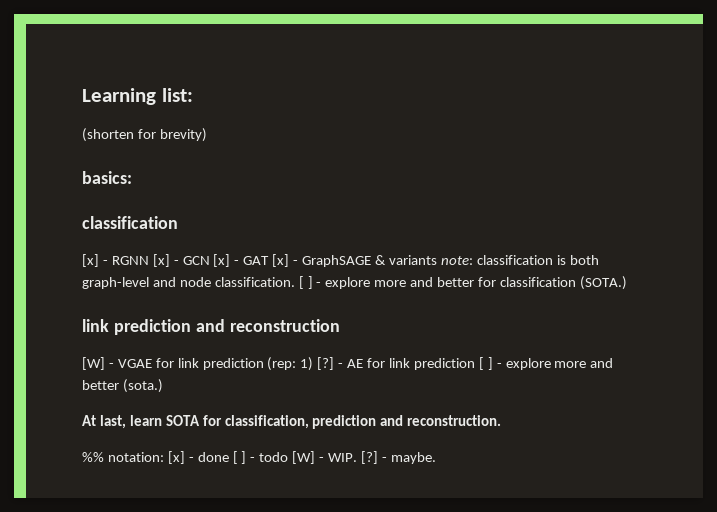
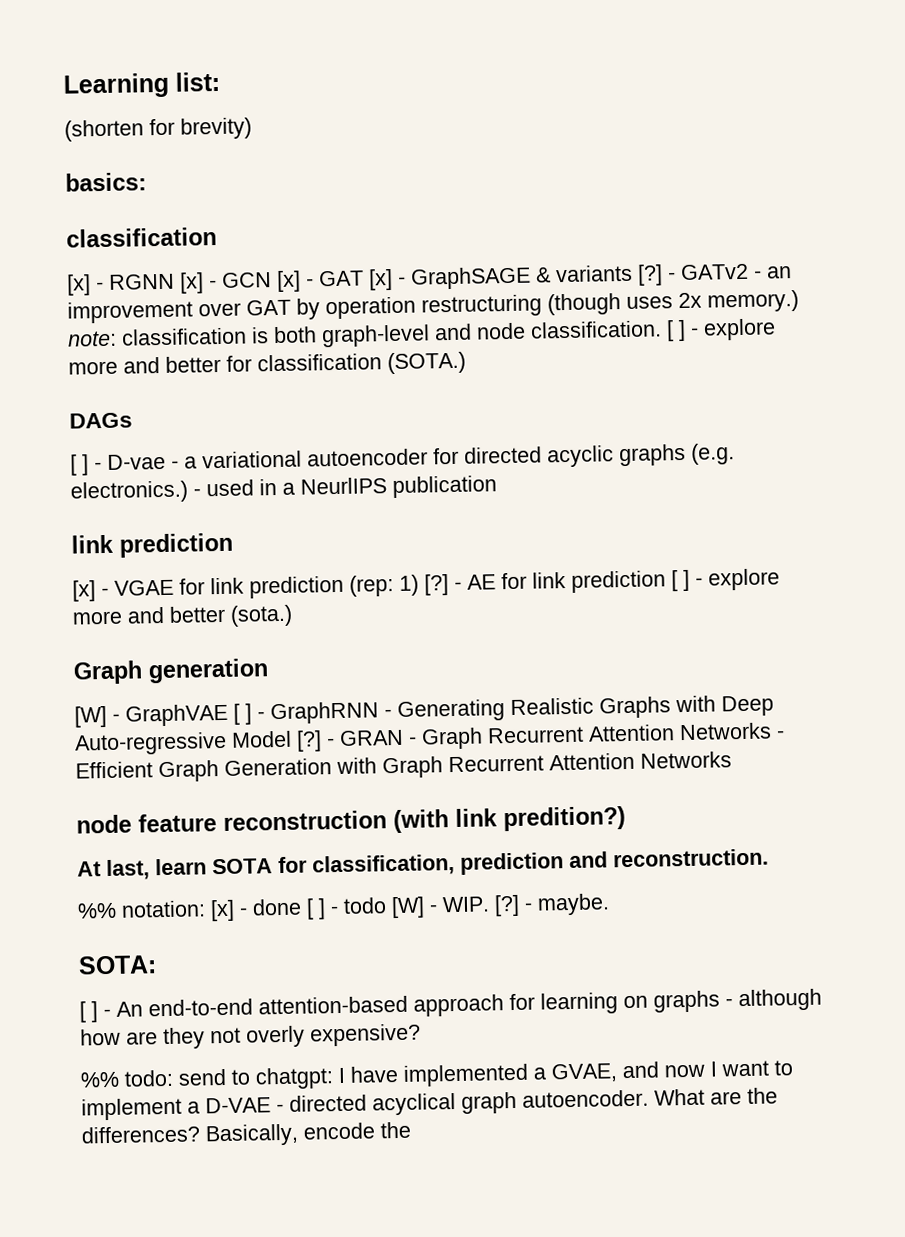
- [x] - RGNN [x] - GCN [x] - GAT [x] - GraphSAGE & variants note: classification is both graph-level and node classification.
+ [x] - RGNN [x] - GCN [x] - GAT [x] - GraphSAGE & variants [?] - GATv2 - an improvement over GAT by operation restructuring (though uses 2x memory.) note: classification is both graph-level and node classification.
- link prediction and reconstruction
- [W] - VGAE for link prediction (rep: 1) [?]
+ DAGs
+ [ ] - D-vae - a variational autoencoder for directed acyclic graphs (e.g. electronics.) - used in a NeurlIPS publication
+ link prediction
+ [x] - VGAE for link prediction (rep: 1) [?]
+ Graph generation
+ [W] - GraphVAE [ ] - GraphRNN - Generating Realistic Graphs with Deep Auto-regressive Model [?] - GRAN - Graph Recurrent Attention Networks - Efficient Graph Generation with Graph Recurrent Attention Networks
+ node feature reconstruction (with link predition?)
+ SOTA:
+ [ ] - An end-to-end attention-based approach for learning on graphs - although how are they not overly expensive?
+ %% todo: send to chatgpt: I have implemented a GVAE, and now I want to implement a D-VAE - directed acyclical graph autoencoder. What are the differences? Basically, encode the

